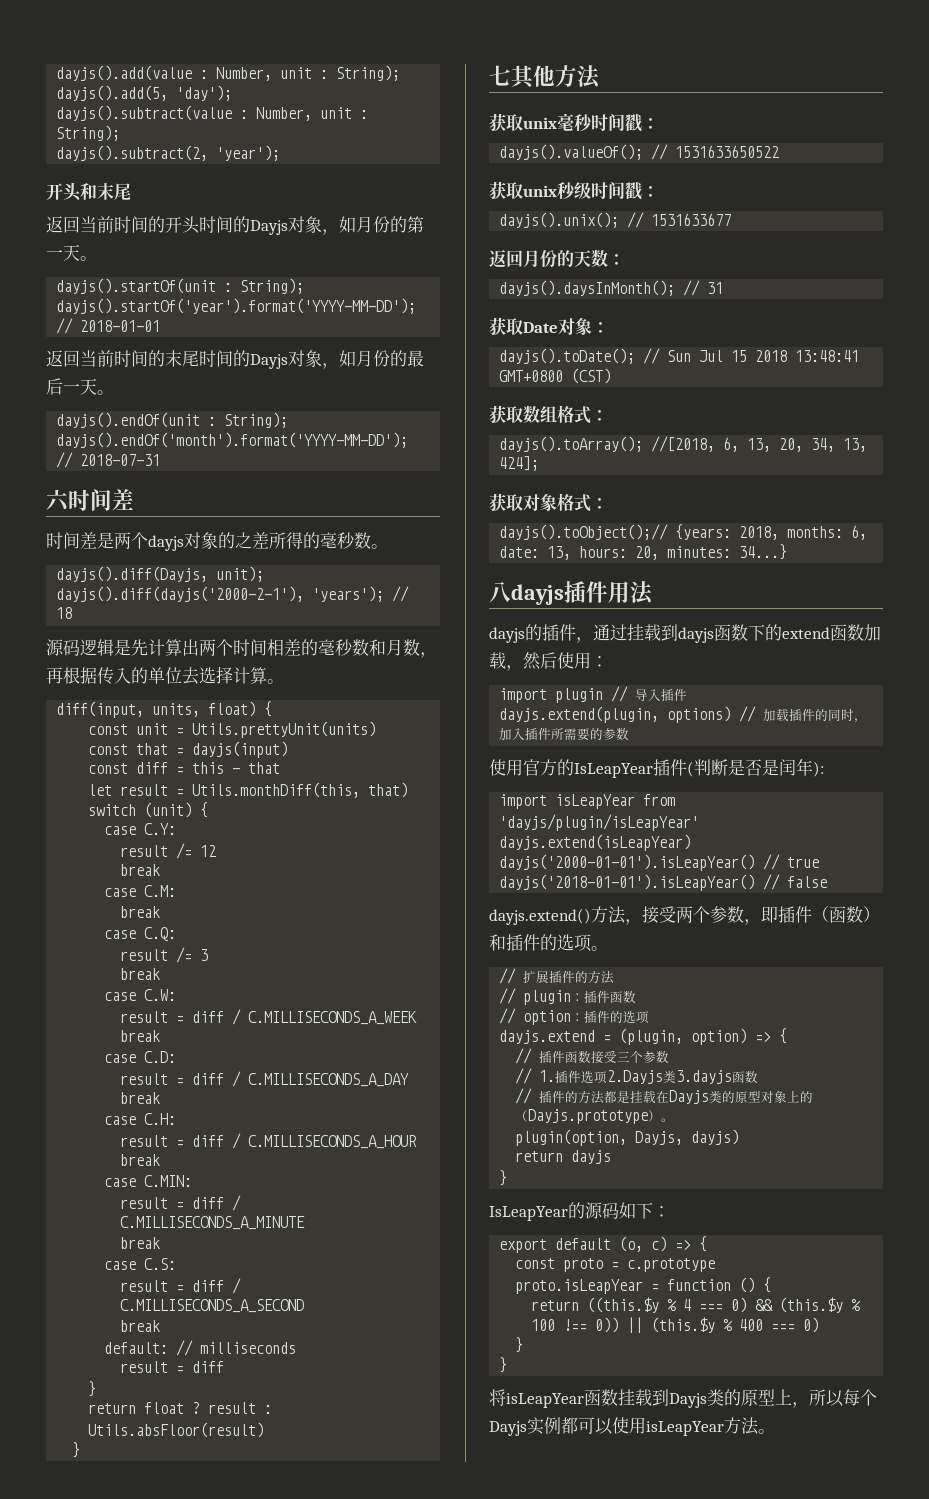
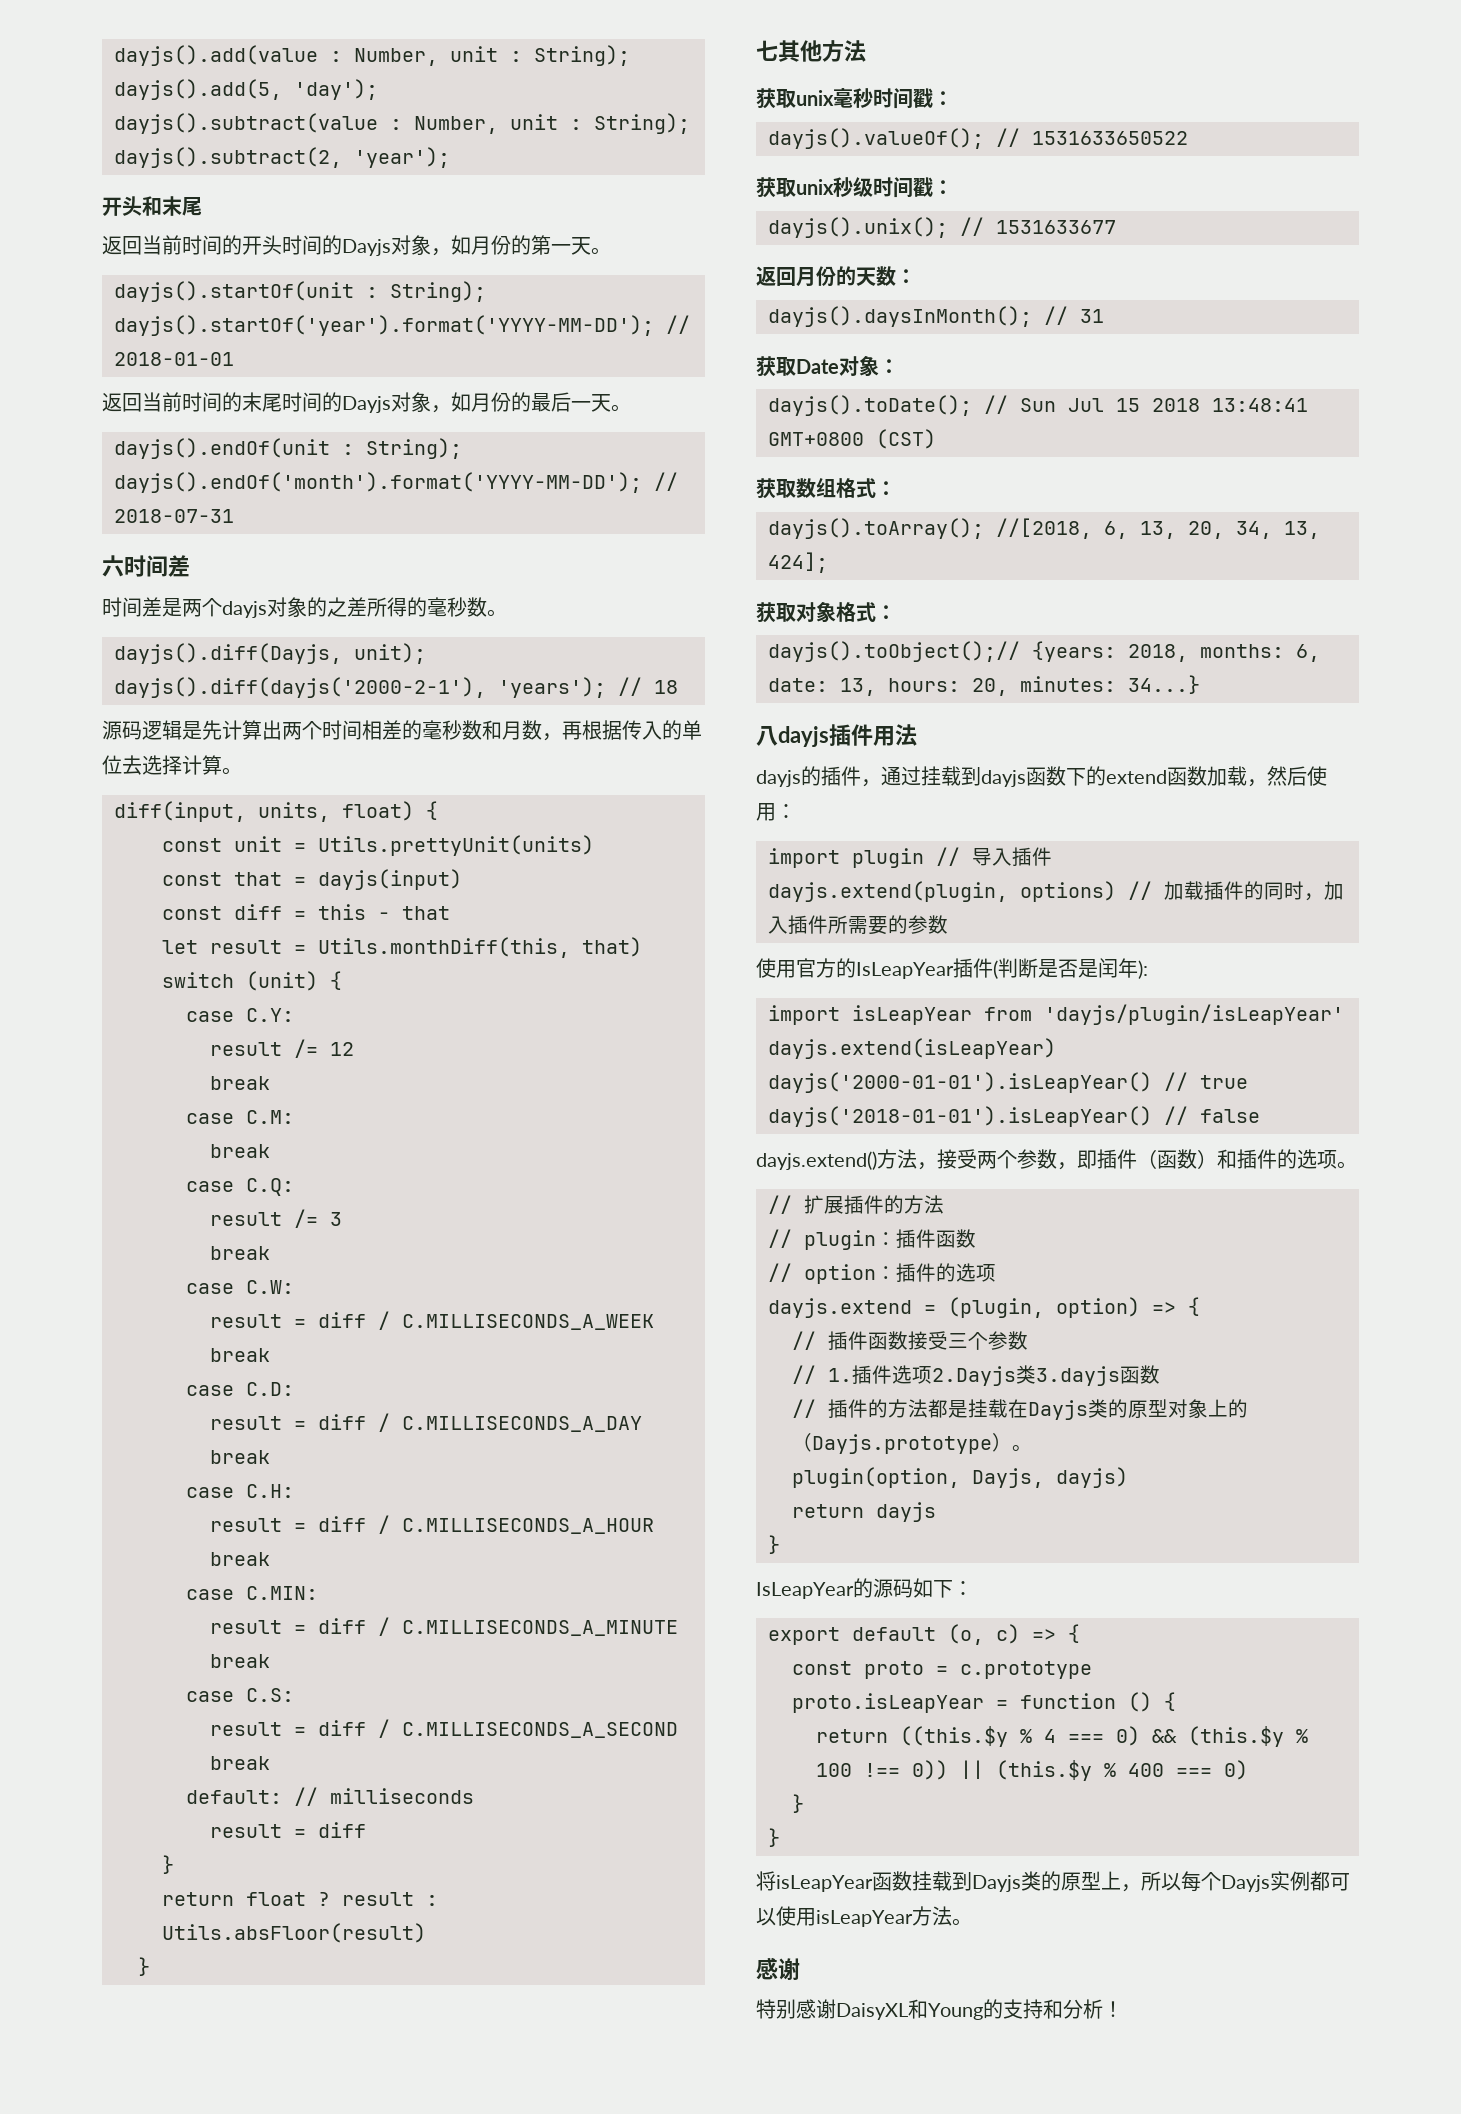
  将isLeapYear函数挂载到Dayjs类的原型上，所以每个Dayjs实例都可以使用isLeapYear方法。
+ 感谢
+ 特别感谢DaisyXL和Young的支持和分析！

